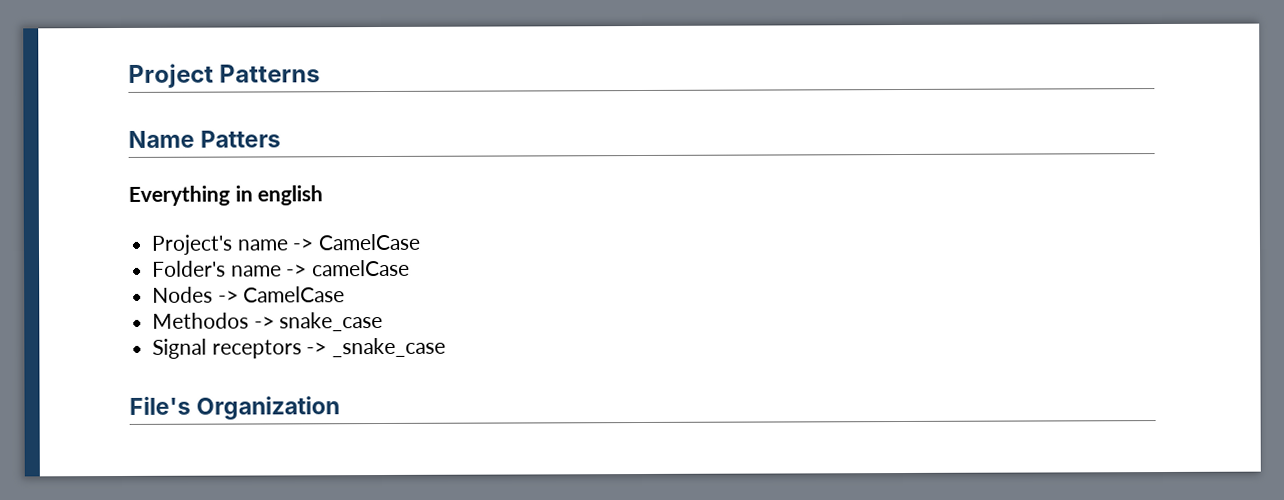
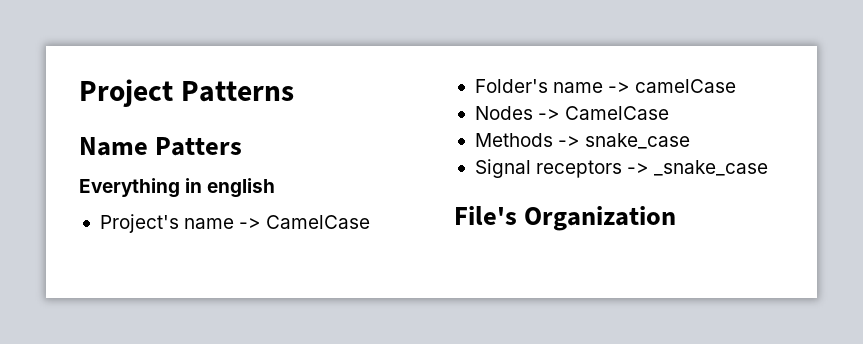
- Methodos -> snake_case
+ Methods -> snake_case

